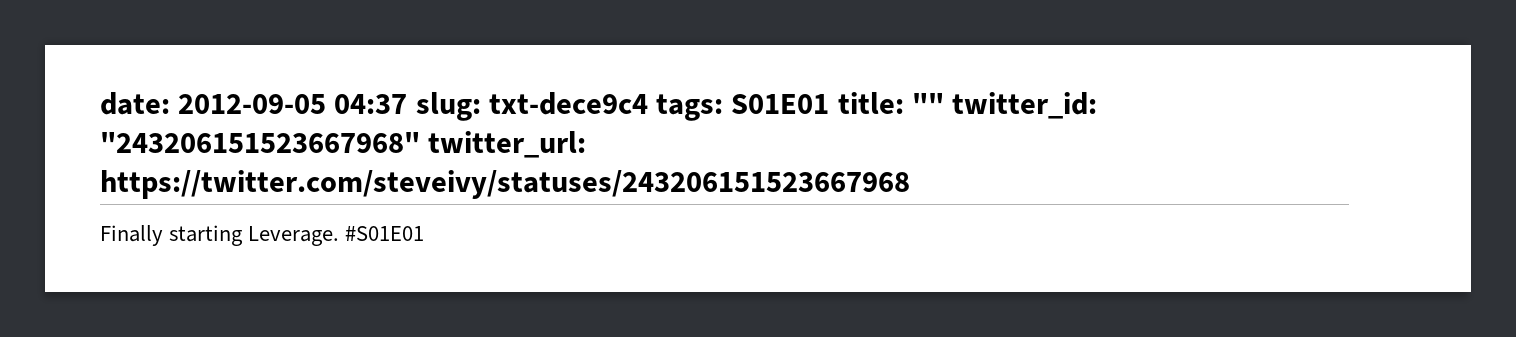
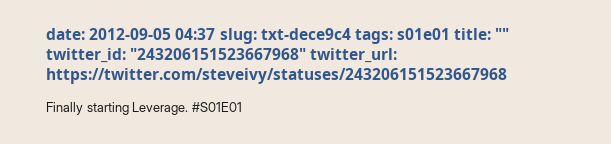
- date: 2012-09-05 04:37 slug: txt-dece9c4 tags: S01E01 title: "" twitter_id: "243206151523667968" twitter_url: https://twitter.com/steveivy/statuses/243206151523667968
+ date: 2012-09-05 04:37 slug: txt-dece9c4 tags: s01e01 title: "" twitter_id: "243206151523667968" twitter_url: https://twitter.com/steveivy/statuses/243206151523667968

